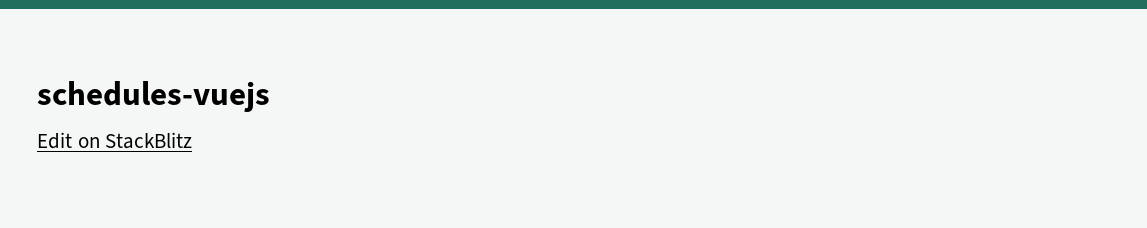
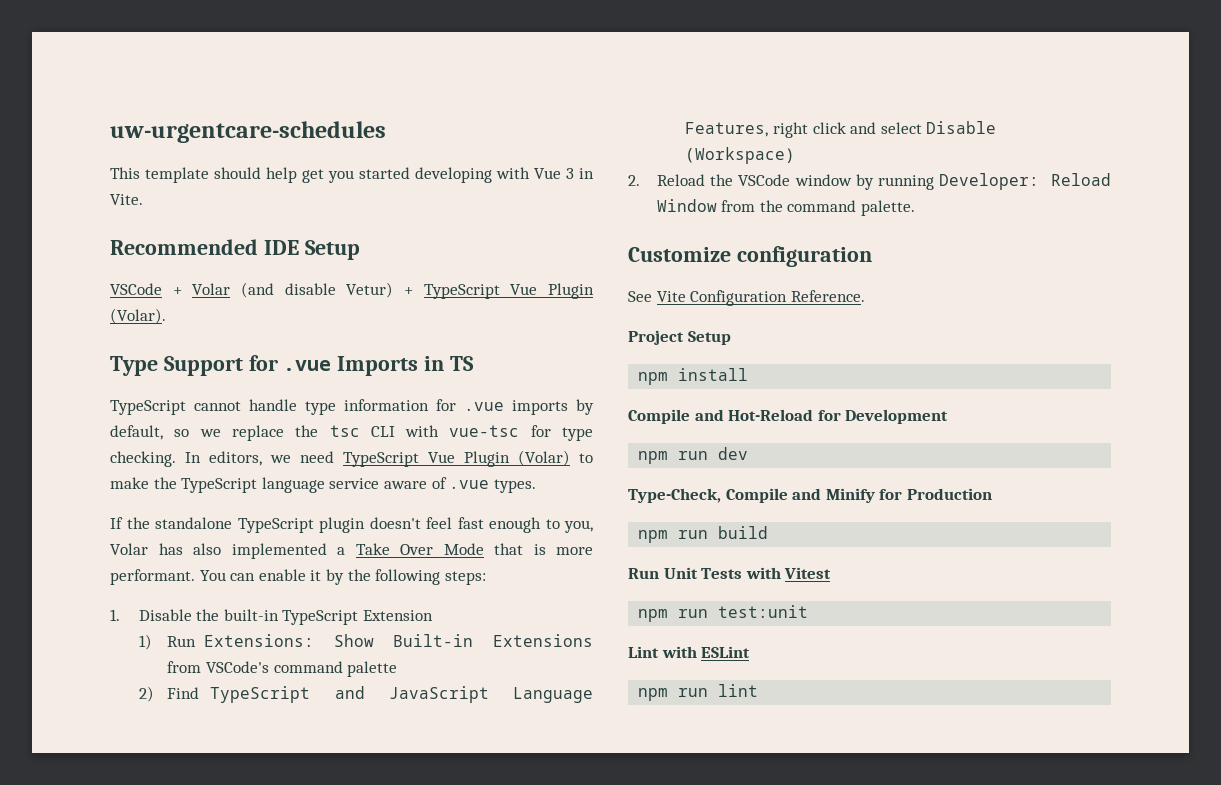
- schedules-vuejs
- Edit on StackBlitz
+ uw-urgentcare-schedules
+ This template should help get you started developing with Vue 3 in Vite.
+ Recommended IDE Setup
+ VSCode + Volar (and disable Vetur) + TypeScript Vue Plugin (Volar).
+ Type Support for .vue Imports in TS
+ TypeScript cannot handle type information for .vue imports by default, so we replace the tsc CLI with vue-tsc for type checking. In editors, we need TypeScript Vue Plugin (Volar) to make the TypeScript language service aware of .vue types.
+ If the standalone TypeScript plugin doesn't feel fast enough to you, Volar has also implemented a Take Over Mode that is more performant. You can enable it by the following steps:
+ 1. Disable the built-in TypeScript Extension
+ 1) Run Extensions: Show Built-in Extensions from VSCode's command palette
+ 2) Find TypeScript and JavaScript Language Features, right click and select Disable (Workspace)
+ 2. Reload the VSCode window by running Developer: Reload Window from the command palette.
+ Customize configuration
+ See Vite Configuration Reference.
+ Project Setup
+ npm install
+ Compile and Hot-Reload for Development
+ npm run dev
+ Type-Check, Compile and Minify for Production
+ npm run build
+ Run Unit Tests with Vitest
+ npm run test:unit
+ Lint with ESLint
+ npm run lint

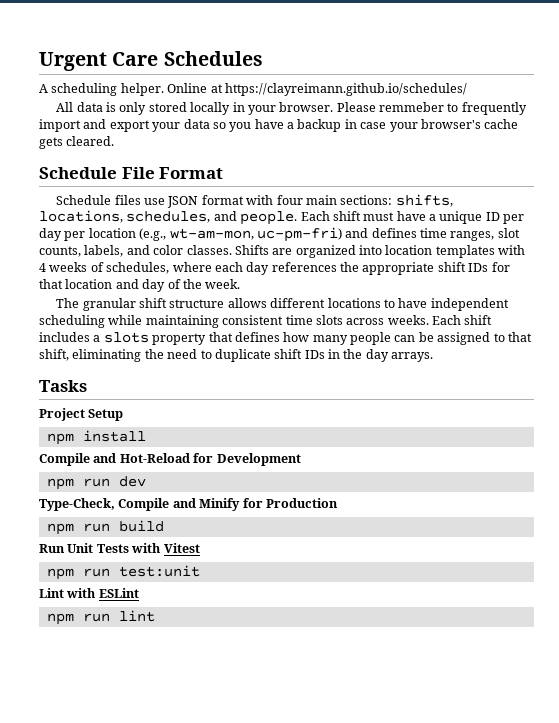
- uw-urgentcare-schedules
- This template should help get you started developing with Vue 3 in Vite.
- Recommended IDE Setup
- VSCode + Volar (and disable Vetur) + TypeScript Vue Plugin (Volar).
- Type Support for .vue Imports in TS
- TypeScript cannot handle type information for .vue imports by default, so we replace the tsc CLI with vue-tsc for type checking. In editors, we need TypeScript Vue Plugin (Volar) to make the TypeScript language service aware of .vue types.
- If the standalone TypeScript plugin doesn't feel fast enough to you, Volar has also implemented a Take Over Mode that is more performant. You can enable it by the following steps:
- 1. Disable the built-in TypeScript Extension
- 1) Run Extensions: Show Built-in Extensions from VSCode's command palette
- 2) Find TypeScript and JavaScript Language Features, right click and select Disable (Workspace)
- 2. Reload the VSCode window by running Developer: Reload Window from the command palette.
- Customize configuration
- See Vite Configuration Reference.
+ Urgent Care Schedules
+ A scheduling helper. Online at https://clayreimann.github.io/schedules/
+ All data is only stored locally in your browser. Please remmeber to frequently import and export your data so you have a backup in case your browser's cache gets cleared.
+ Schedule File Format
+ Schedule files use JSON format with four main sections: shifts, locations, schedules, and people. Each shift must have a unique ID per day per location (e.g., wt-am-mon, uc-pm-fri) and defines time ranges, slot counts, labels, and color classes. Shifts are organized into location templates with 4 weeks of schedules, where each day references the appropriate shift IDs for that location and day of the week.
+ The granular shift structure allows different locations to have independent scheduling while maintaining consistent time slots across weeks. Each shift includes a slots property that defines how many people can be assigned to that shift, eliminating the need to duplicate shift IDs in the day arrays.
+ Tasks

